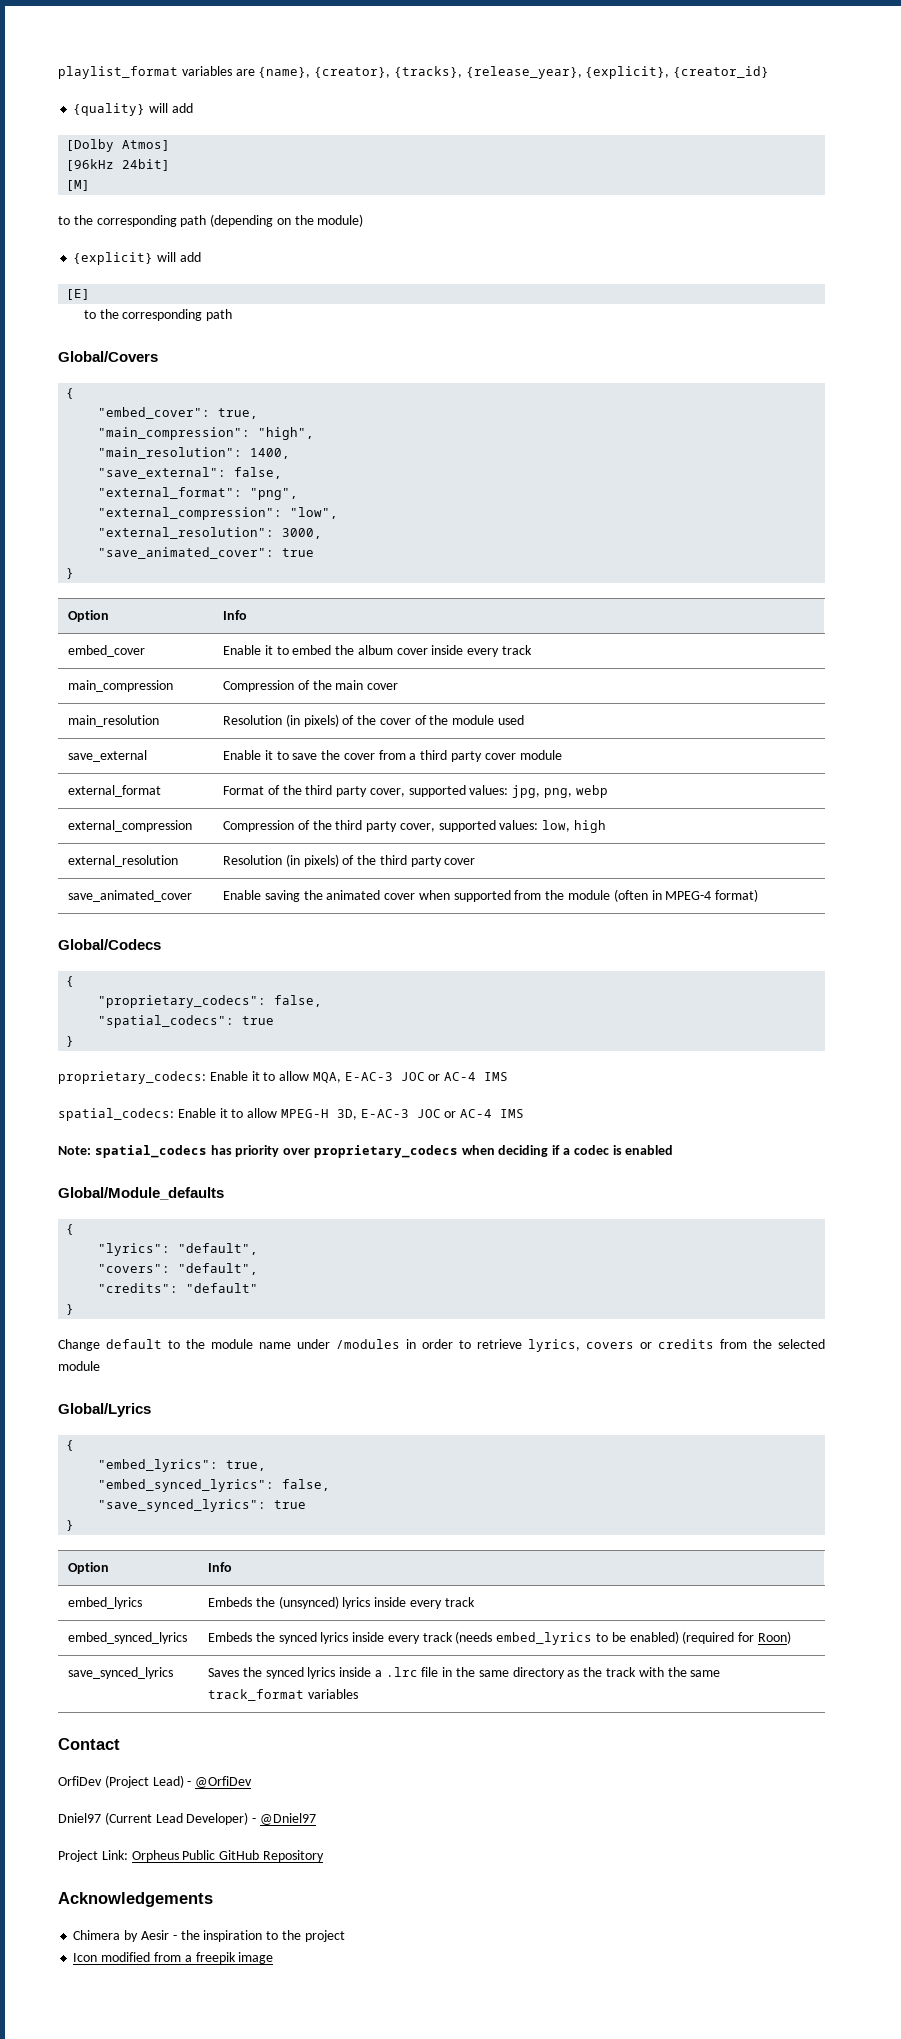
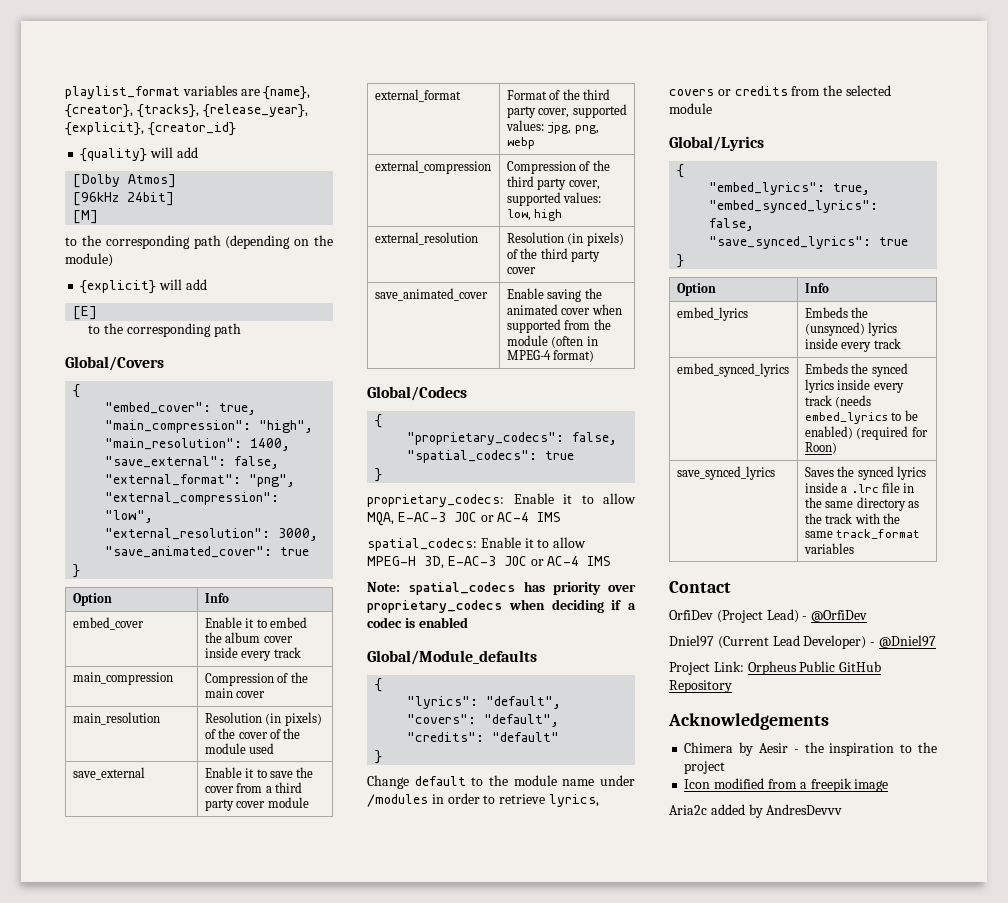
+ Aria2c added by AndresDevvv

